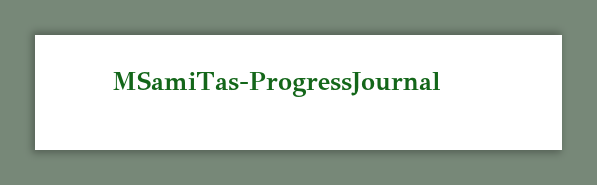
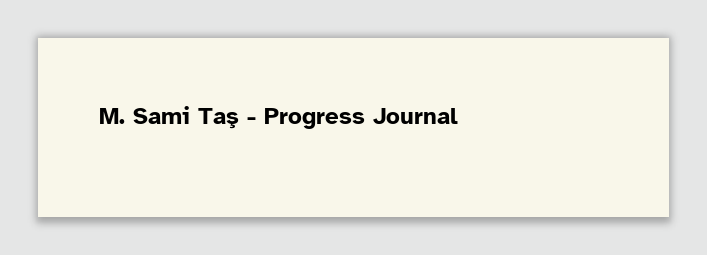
- MSamiTas-ProgressJournal
+ M. Sami Taş - Progress Journal

